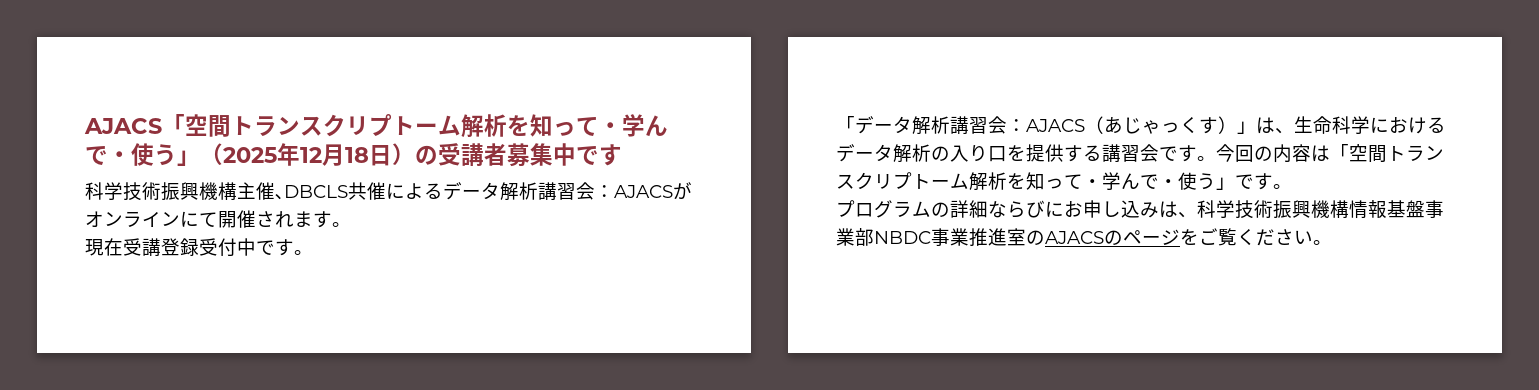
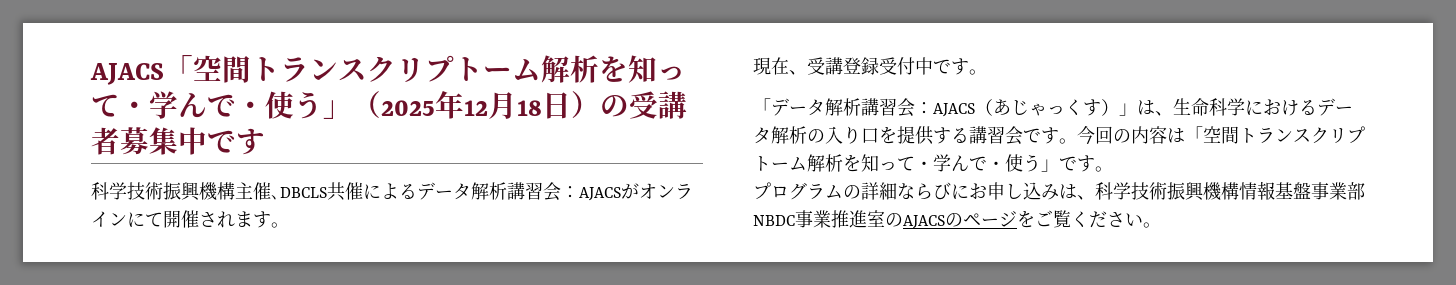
- 現在受講登録受付中です。
+ 現在、受講登録受付中です。

